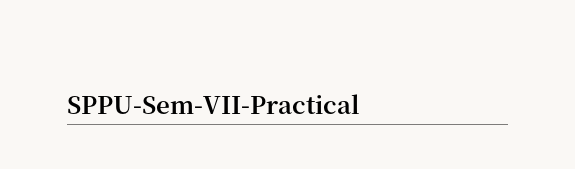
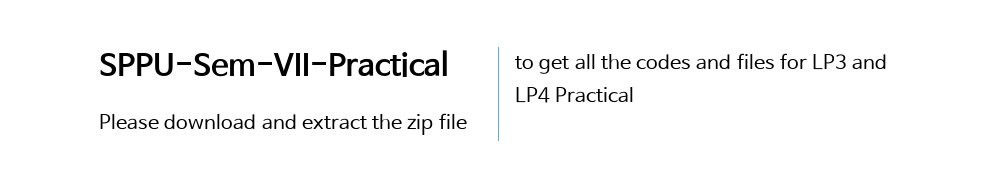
+ Please download and extract the zip file to get all the codes and files for LP3 and LP4 Practical

